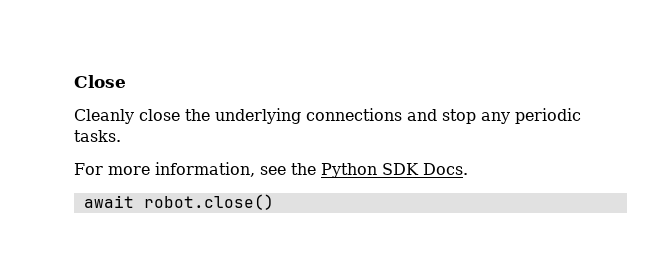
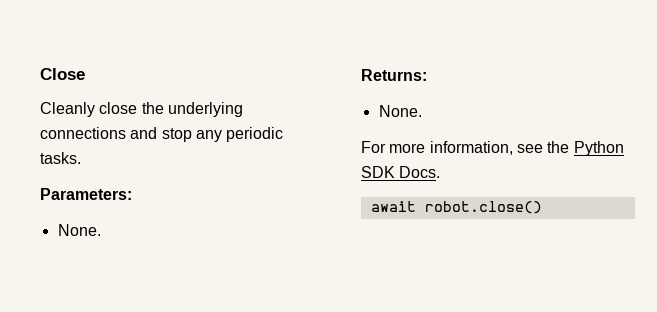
+ Parameters:
+ None.
+ Returns:
+ None.

